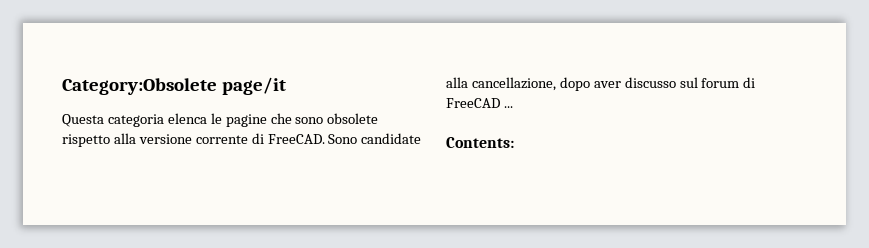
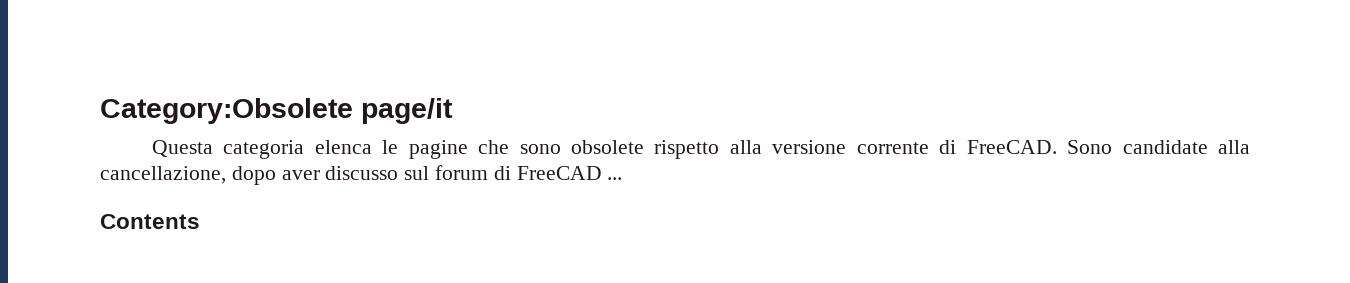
- Contents:
+ Contents

